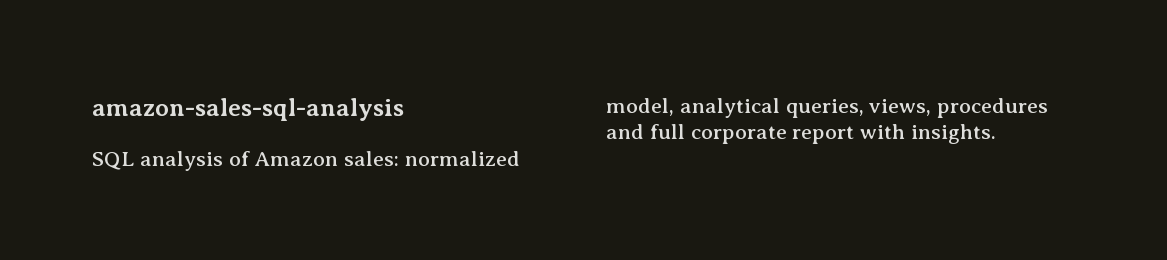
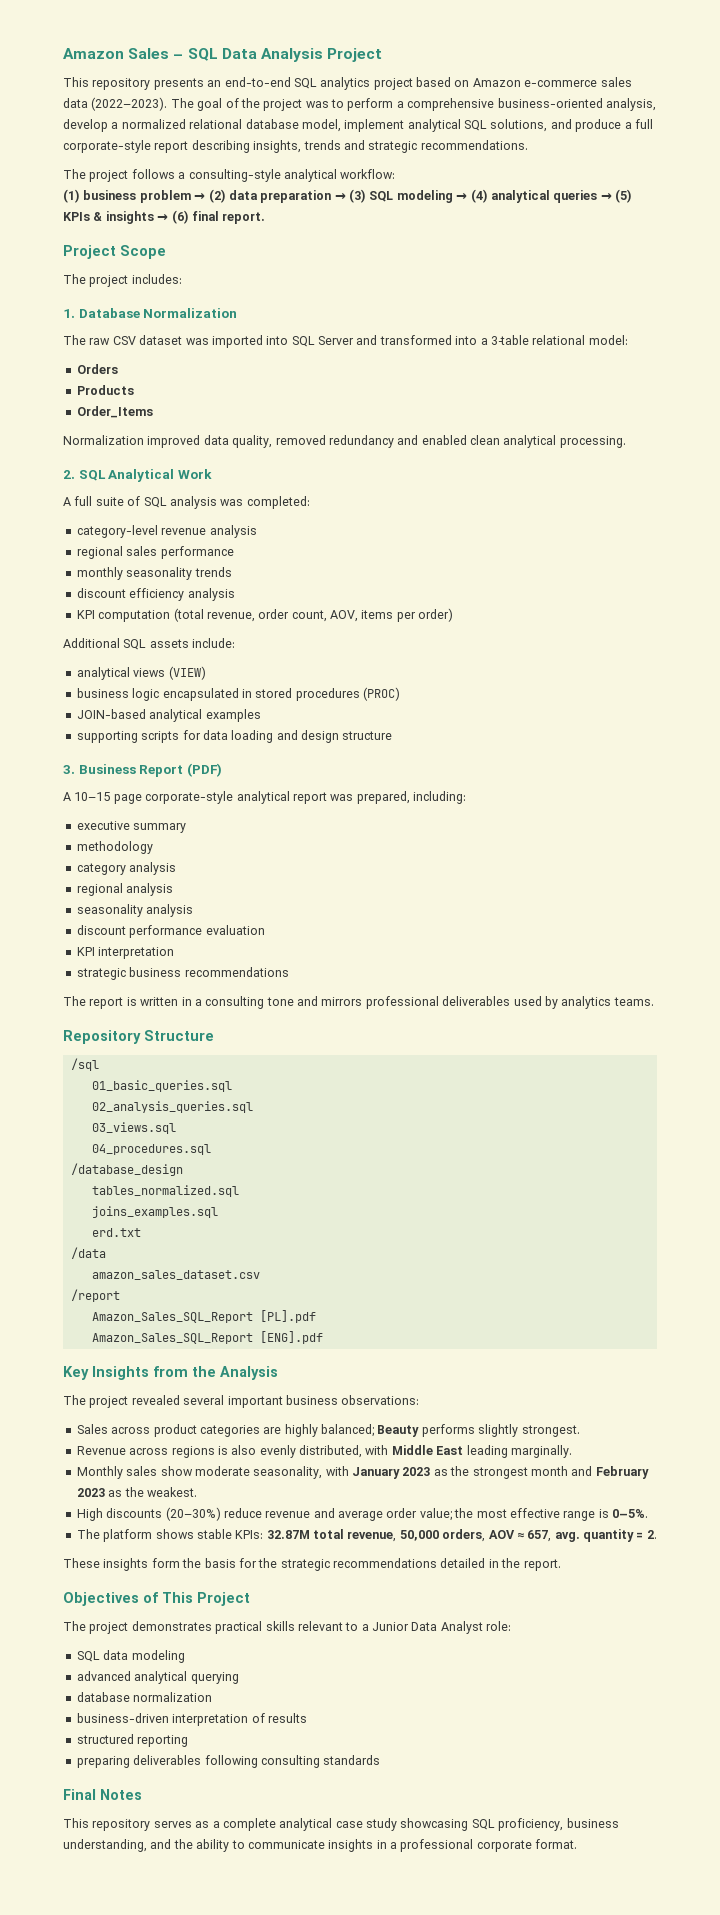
- amazon-sales-sql-analysis
- SQL analysis of Amazon sales: normalized model, analytical queries, views, procedures and full corporate report with insights.
+ Amazon Sales – SQL Data Analysis Project
+ This repository presents an end-to-end SQL analytics project based on Amazon e-commerce sales data (2022–2023). The goal of the project was to perform a comprehensive business-oriented analysis, develop a normalized relational database model, implement analytical SQL solutions, and produce a full corporate-style report describing insights, trends and strategic recommendations.
+ The project follows a consulting-style analytical workflow:
+ (1) business problem → (2) data preparation → (3) SQL modeling → (4) analytical queries → (5) KPIs & insights → (6) final report.
+ Project Scope
+ The project includes:
+ 1. Database Normalization
+ The raw CSV dataset was imported into SQL Server and transformed into a 3‑table relational model:
+ Orders
+ Products
+ Order_Items
+ Normalization improved data quality, removed redundancy and enabled clean analytical processing.
+ 2. SQL Analytical Work
+ A full suite of SQL analysis was completed:
+ category-level revenue analysis
+ regional sales performance
+ monthly seasonality trends
+ discount efficiency analysis
+ KPI computation (total revenue, order count, AOV, items per order)
+ Additional SQL assets include:
+ analytical views (VIEW)
+ business logic encapsulated in stored procedures (PROC)
+ JOIN-based analytical examples
+ supporting scripts for data loading and design structure
+ 3. Business Report (PDF)
+ A 10–15 page corporate-style analytical report was prepared, including:
+ executive summary
+ methodology
+ category analysis
+ regional analysis
+ seasonality analysis
+ discount performance evaluation
+ KPI interpretation
+ strategic business recommendations
+ The report is written in a consulting tone and mirrors professional deliverables used by analytics teams.
+ Repository Structure
+ /sql
+ 01_basic_queries.sql
+ 02_analysis_queries.sql
+ 03_views.sql
+ 04_procedures.sql
+ /database_design
+ tables_normalized.sql
+ joins_examples.sql
+ erd.txt
+ /data
+ amazon_sales_dataset.csv
+ /report
+ Amazon_Sales_SQL_Report [PL].pdf
+ Amazon_Sales_SQL_Report [ENG].pdf
+ Key Insights from the Analysis
+ The project revealed several important business observations:
+ Sales across product categories are highly balanced; Beauty performs slightly strongest.
+ Revenue across regions is also evenly distributed, with Middle East leading marginally.
+ Monthly sales show moderate seasonality, with January 2023 as the strongest month and February 2023 as the weakest.
+ High discounts (20–30%) reduce revenue and average order value; the most effective range is 0–5%.
+ The platform shows stable KPIs: 32.87M total revenue, 50,000 orders, AOV ≈ 657, avg. quantity = 2.
+ These insights form the basis for the strategic recommendations detailed in the report.
+ Objectives of This Project
+ The project demonstrates practical skills relevant to a Junior Data Analyst role:
+ SQL data modeling
+ advanced analytical querying
+ database normalization
+ business-driven interpretation of results
+ structured reporting
+ preparing deliverables following consulting standards
+ Final Notes
+ This repository serves as a complete analytical case study showcasing SQL proficiency, business understanding, and the ability to communicate insights in a professional corporate format.

